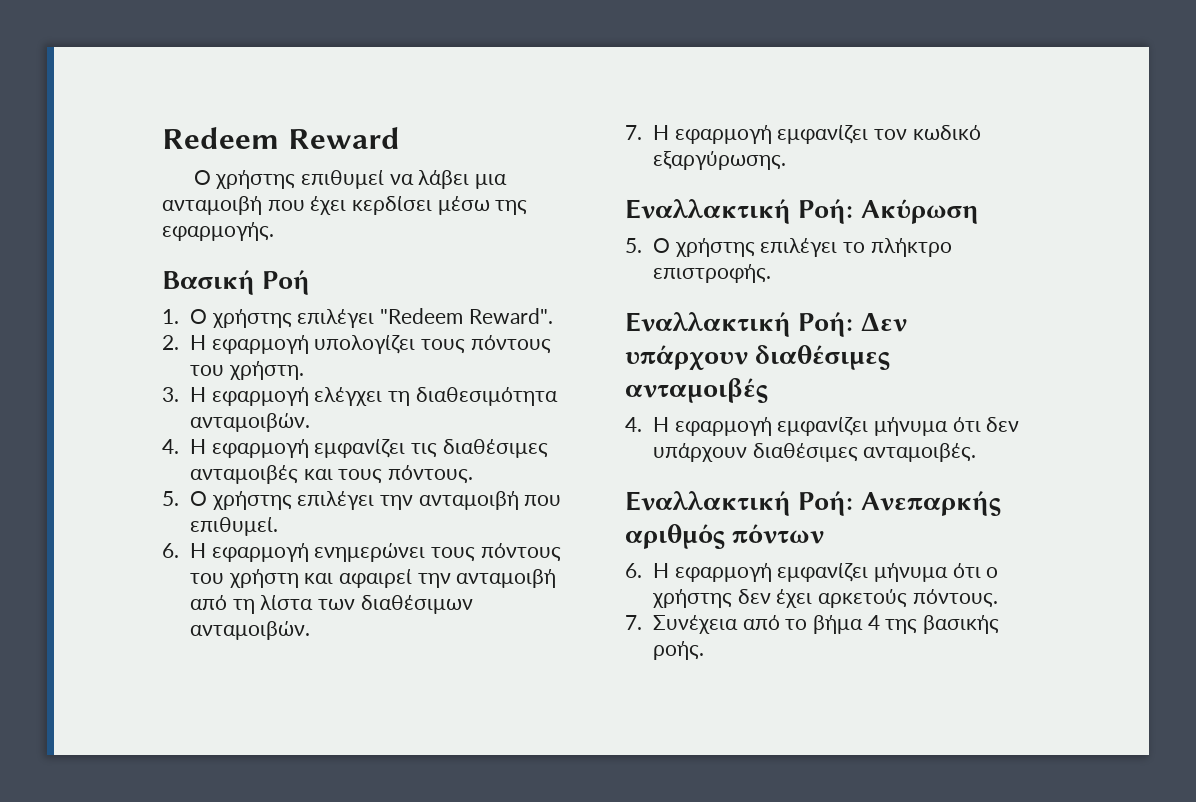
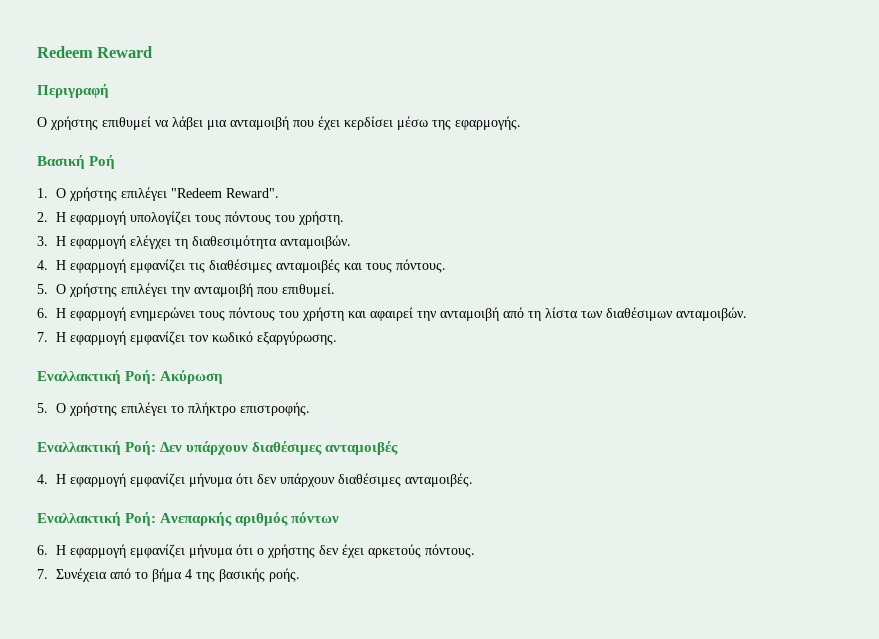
+ Περιγραφή

